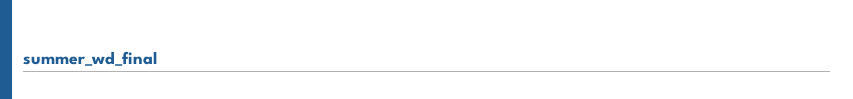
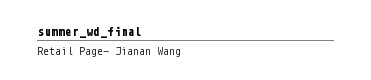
+ Retail Page- Jianan Wang

